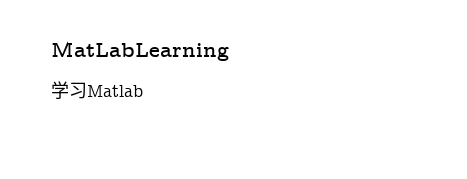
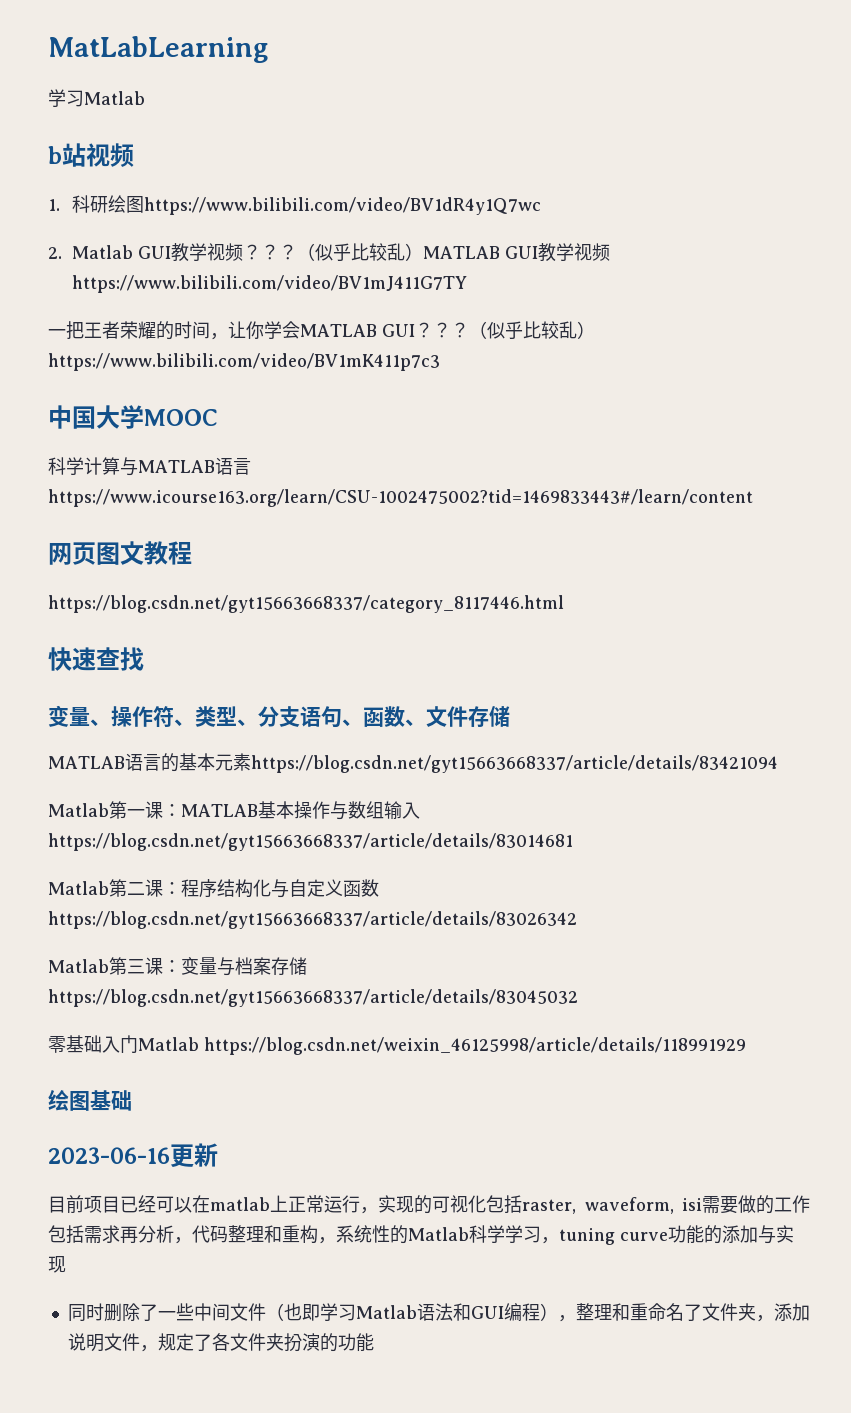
+ b站视频
+ 1.科研绘图https://www.bilibili.com/video/BV1dR4y1Q7wc
+ 2. Matlab GUI教学视频？？？（似乎比较乱）MATLAB GUI教学视频https://www.bilibili.com/video/BV1mJ411G7TY
+ 一把王者荣耀的时间，让你学会MATLAB GUI？？？（似乎比较乱）https://www.bilibili.com/video/BV1mK411p7c3
+ 中国大学MOOC
+ 科学计算与MATLAB语言https://www.icourse163.org/learn/CSU-1002475002?tid=1469833443#/learn/content
+ 网页图文教程
+ https://blog.csdn.net/gyt15663668337/category_8117446.html
+ 快速查找
+ 变量、操作符、类型、分支语句、函数、文件存储
+ MATLAB语言的基本元素https://blog.csdn.net/gyt15663668337/article/details/83421094
+ Matlab第一课：MATLAB基本操作与数组输入https://blog.csdn.net/gyt15663668337/article/details/83014681
+ Matlab第二课：程序结构化与自定义函数https://blog.csdn.net/gyt15663668337/article/details/83026342
+ Matlab第三课：变量与档案存储https://blog.csdn.net/gyt15663668337/article/details/83045032
+ 零基础入门Matlab https://blog.csdn.net/weixin_46125998/article/details/118991929
+ 绘图基础
+ 2023-06-16更新
+ 目前项目已经可以在matlab上正常运行，实现的可视化包括raster, waveform, isi需要做的工作包括需求再分析，代码整理和重构，系统性的Matlab科学学习，tuning curve功能的添加与实现
+ 同时删除了一些中间文件（也即学习Matlab语法和GUI编程），整理和重命名了文件夹，添加说明文件，规定了各文件夹扮演的功能

